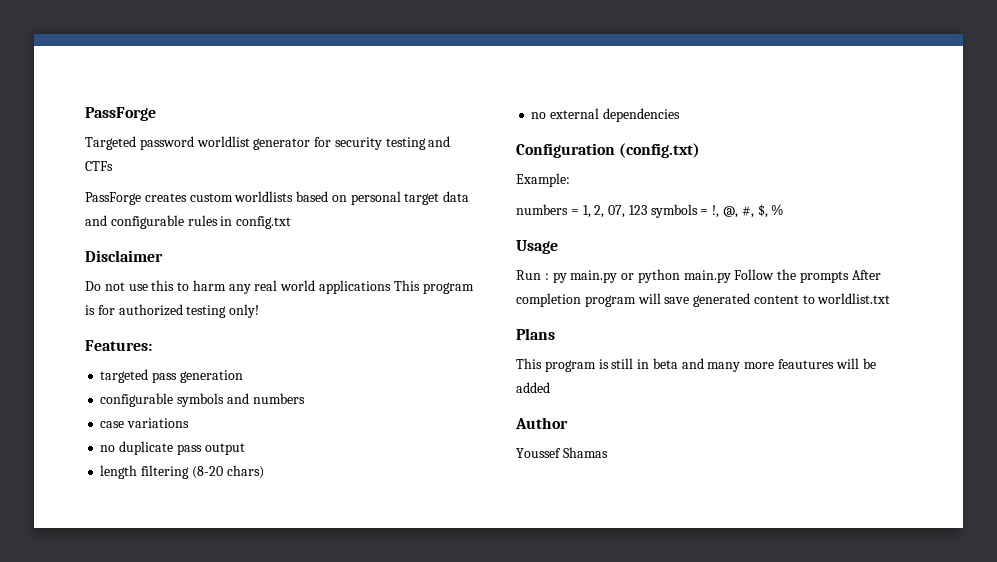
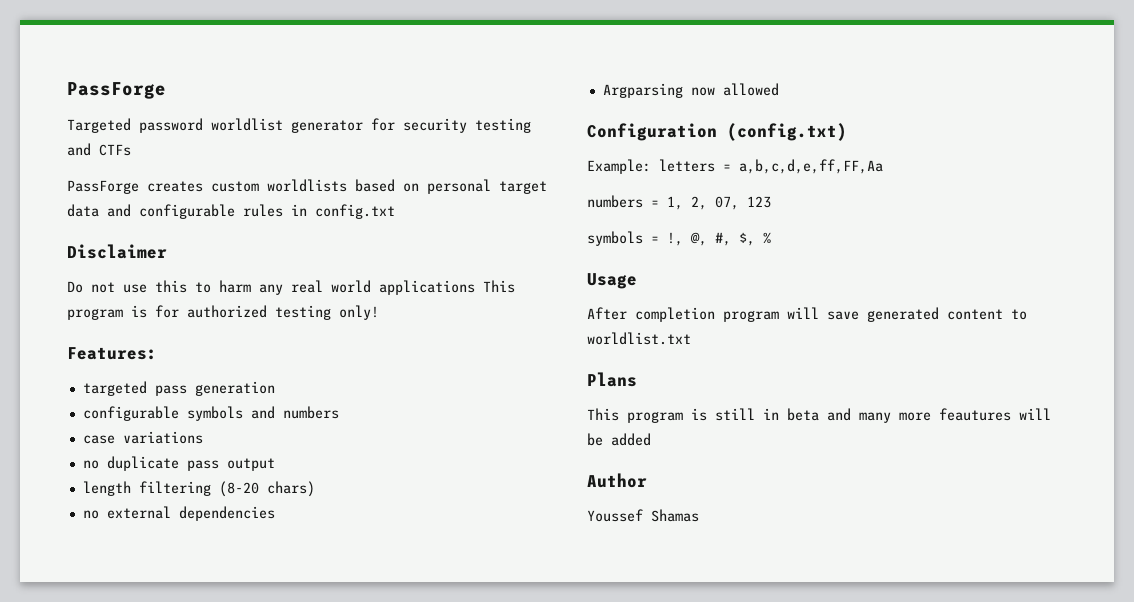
+ Argparsing now allowed
- Example:
+ Example: letters = a,b,c,d,e,ff,FF,Aa
- numbers = 1, 2, 07, 123 symbols = !, @, #, $, %
+ numbers = 1, 2, 07, 123
+ symbols = !, @, #, $, %
- Run : py main.py or python main.py Follow the prompts After completion program will save generated content to worldlist.txt
+ After completion program will save generated content to worldlist.txt

